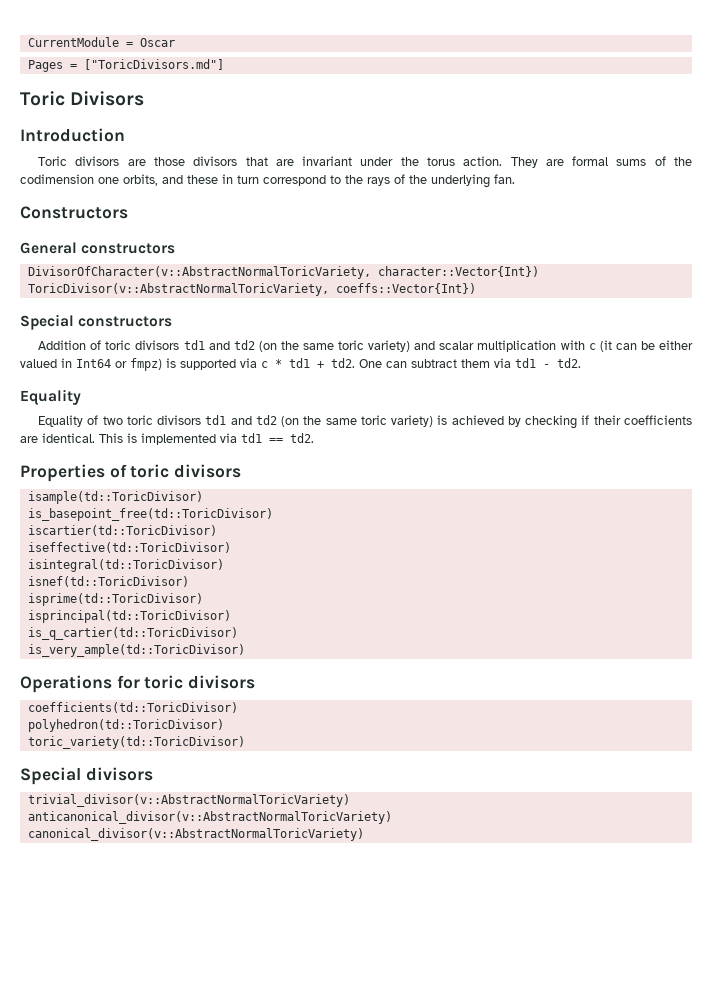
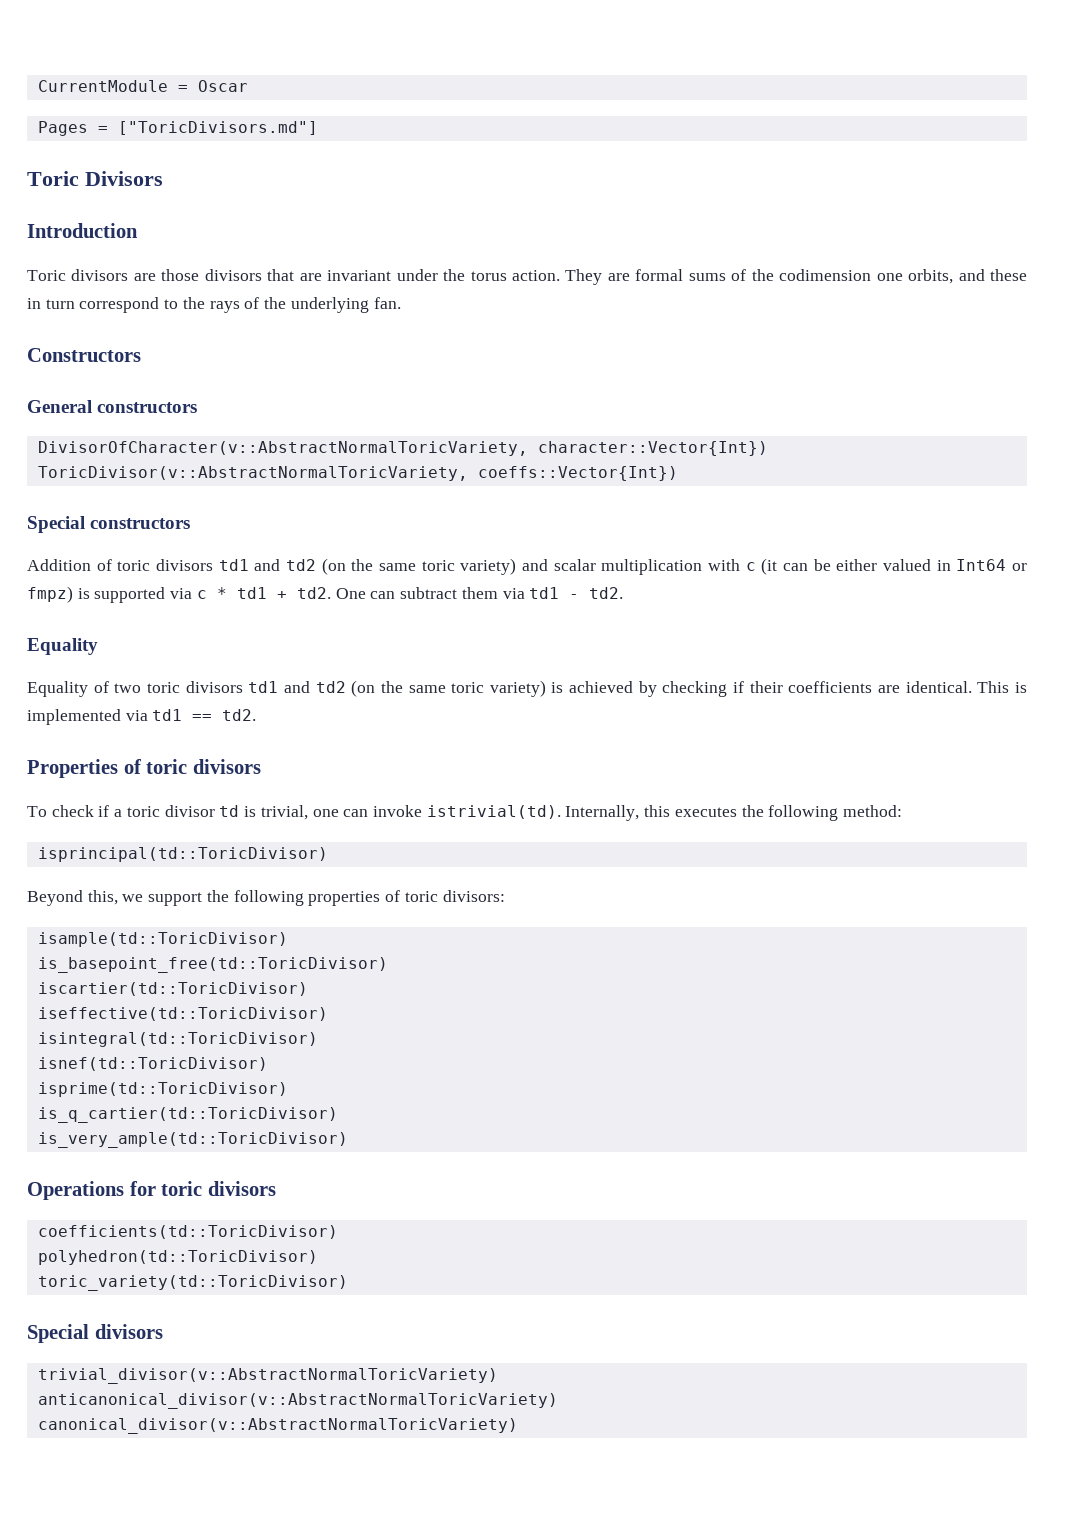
+ To check if a toric divisor td is trivial, one can invoke istrivial(td). Internally, this executes the following method:
+ isprincipal(td::ToricDivisor)
+ Beyond this, we support the following properties of toric divisors:
- isprincipal(td::ToricDivisor)

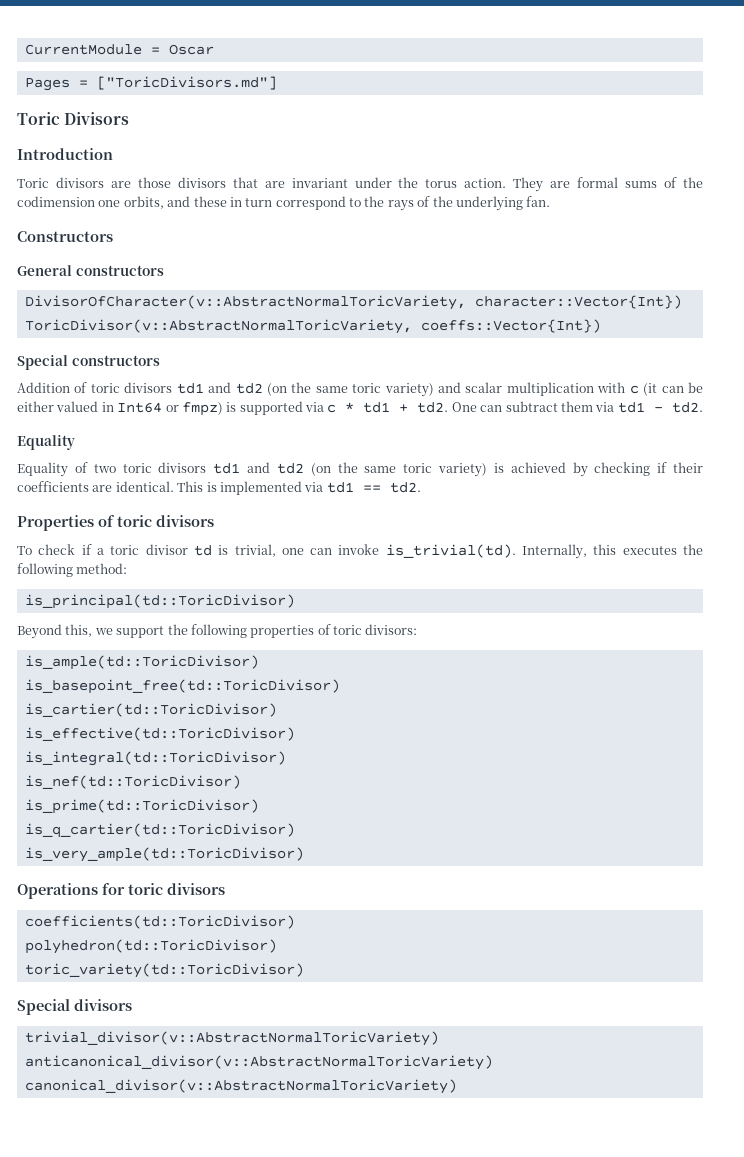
- To check if a toric divisor td is trivial, one can invoke istrivial(td).
+ To check if a toric divisor td is trivial, one can invoke is_trivial(td).
- isprincipal(td::ToricDivisor)
+ is_principal(td::ToricDivisor)
- isample(td::ToricDivisor)
+ is_ample(td::ToricDivisor)
- iscartier(td::ToricDivisor)
- iseffective(td::ToricDivisor)
- isintegral(td::ToricDivisor)
- isnef(td::ToricDivisor)
- isprime(td::ToricDivisor)
+ is_cartier(td::ToricDivisor)
+ is_effective(td::ToricDivisor)
+ is_integral(td::ToricDivisor)
+ is_nef(td::ToricDivisor)
+ is_prime(td::ToricDivisor)

